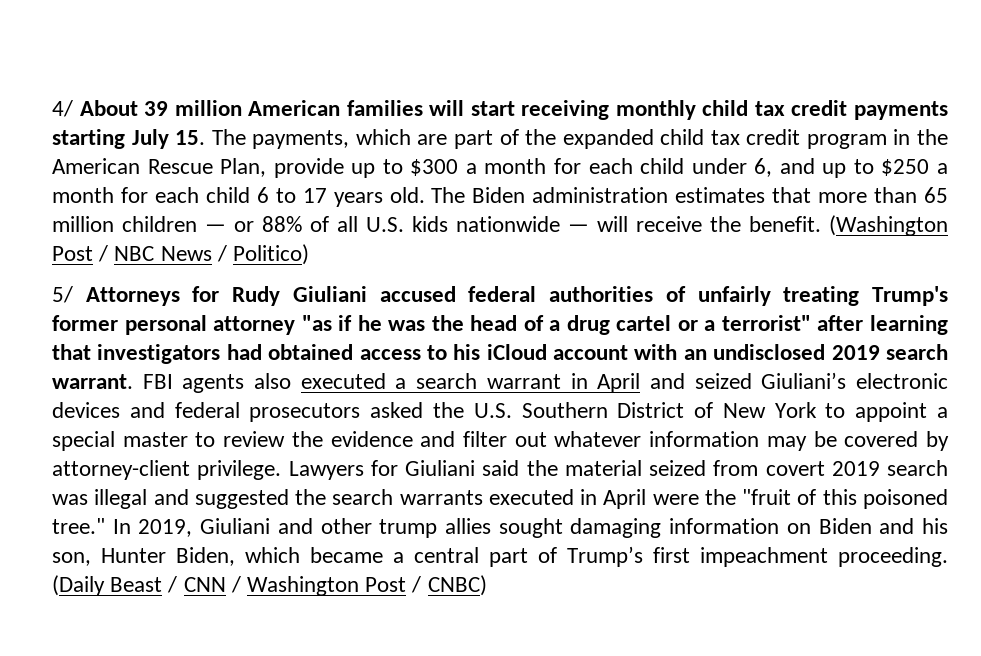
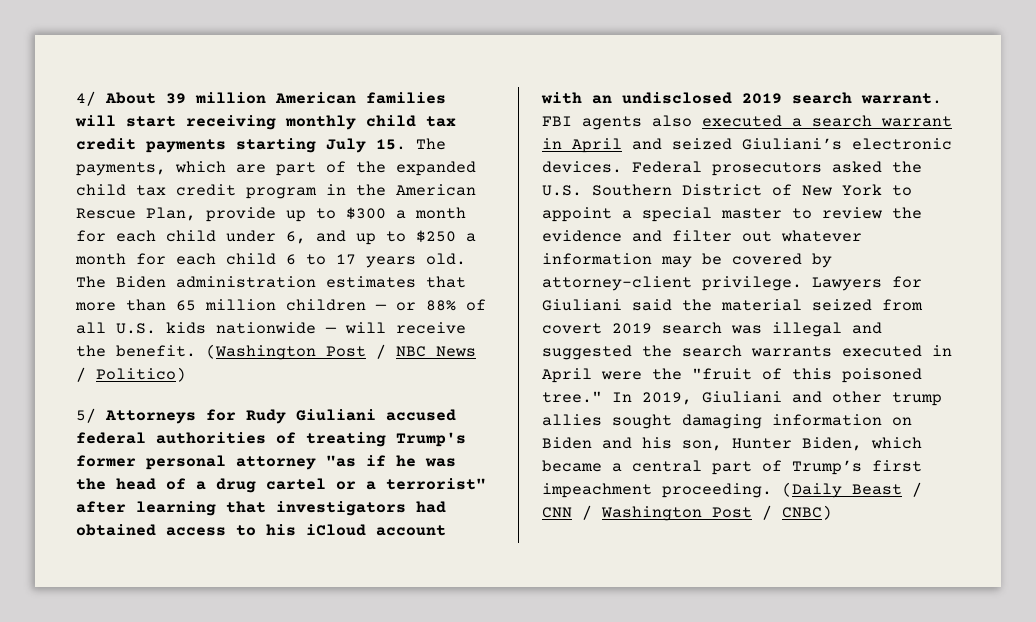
- 5/ Attorneys for Rudy Giuliani accused federal authorities of unfairly treating Trump's former personal attorney "as if he was the head of a drug cartel or a terrorist" after learning that investigators had obtained access to his iCloud account with an undisclosed 2019 search warrant.
+ 5/ Attorneys for Rudy Giuliani accused federal authorities of treating Trump's former personal attorney "as if he was the head of a drug cartel or a terrorist" after learning that investigators had obtained access to his iCloud account with an undisclosed 2019 search warrant.
- FBI agents also executed a search warrant in April and seized Giuliani’s electronic devices and federal prosecutors asked the U.S. Southern District of New York to appoint a special master to review the evidence and filter out whatever information may be covered by attorney-client privilege.
+ FBI agents also executed a search warrant in April and seized Giuliani’s electronic devices. Federal prosecutors asked the U.S. Southern District of New York to appoint a special master to review the evidence and filter out whatever information may be covered by attorney-client privilege.

